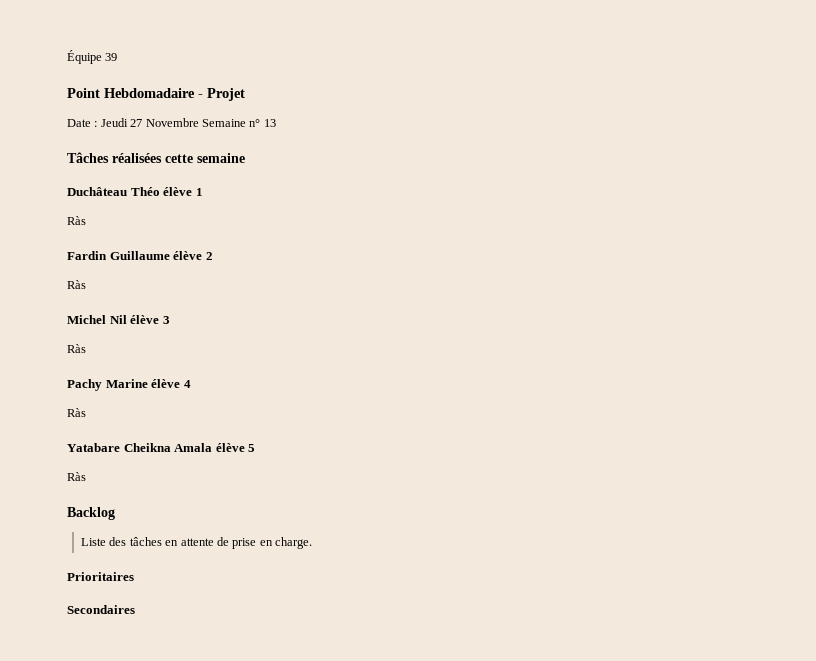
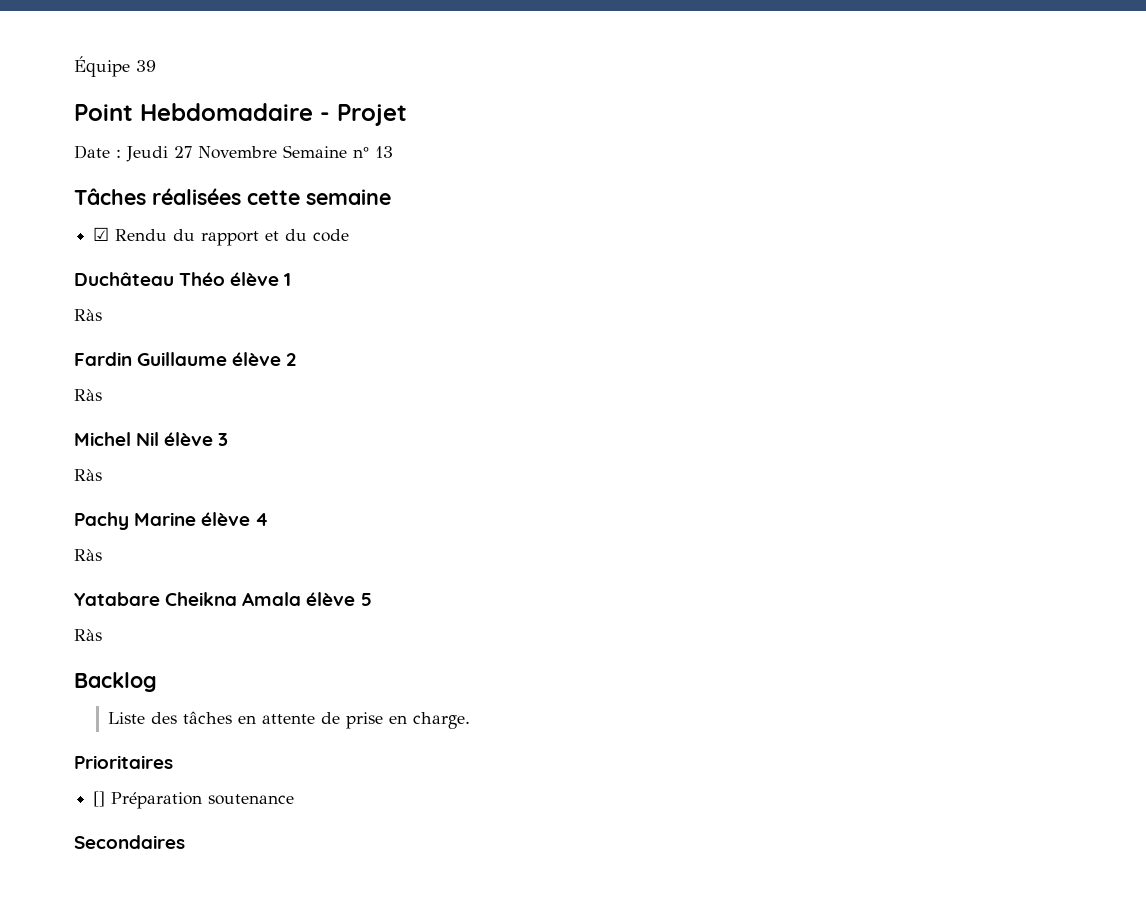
+ ☑ Rendu du rapport et du code
+ [] Préparation soutenance

